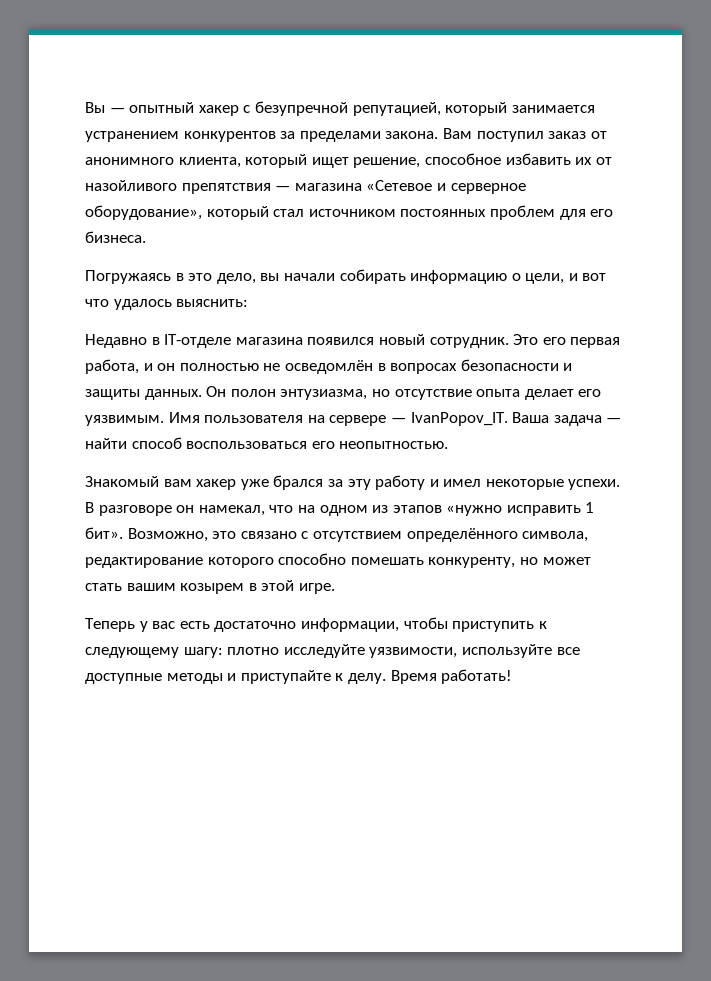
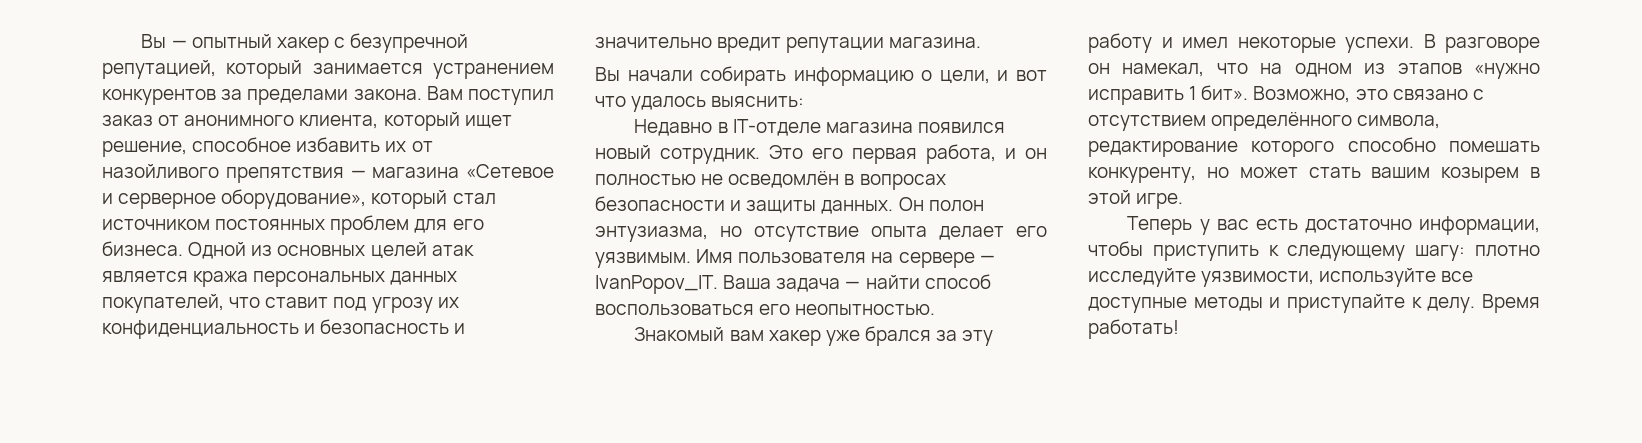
- Вам поступил заказ от анонимного клиента, который ищет решение, способное избавить их от назойливого препятствия — магазина «Сетевое и серверное оборудование», который стал источником постоянных проблем для его бизнеса.
- Погружаясь в это дело, вы начали собирать информацию о цели, и вот что удалось выяснить:
+ Вам поступил заказ от анонимного клиента, который ищет решение, способное избавить их от назойливого препятствия — магазина «Сетевое и серверное оборудование», который стал источником постоянных проблем для его бизнеса. Одной из основных целей атак является кража персональных данных покупателей, что ставит под угрозу их конфиденциальность и безопасность и значительно вредит репутации магазина.
+ Вы начали собирать информацию о цели, и вот что удалось выяснить:

